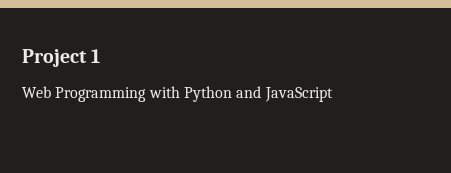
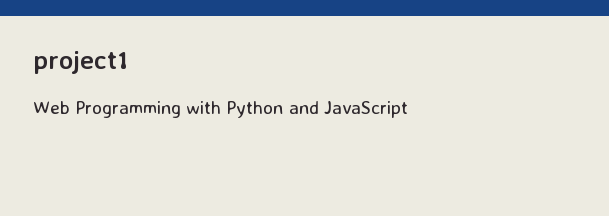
- Project 1
+ project1

